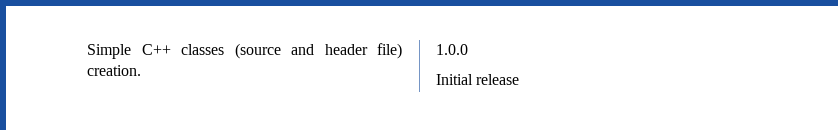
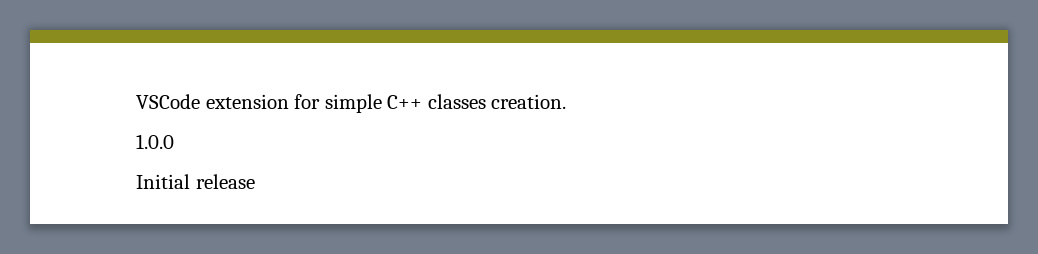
- Simple C++ classes (source and header file) creation.
+ VSCode extension for simple C++ classes creation.

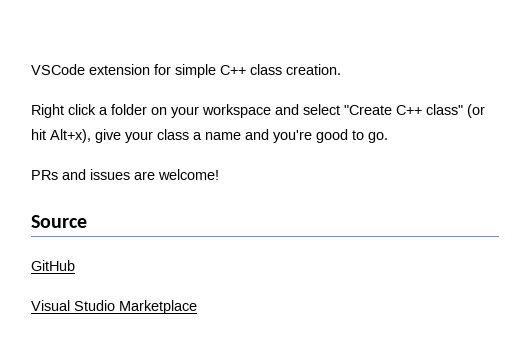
- VSCode extension for simple C++ classes creation.
+ VSCode extension for simple C++ class creation.
- 1.0.0
- Initial release
+ Right click a folder on your workspace and select "Create C++ class" (or hit Alt+x), give your class a name and you're good to go.
+ PRs and issues are welcome!
+ Source
+ GitHub
+ Visual Studio Marketplace

